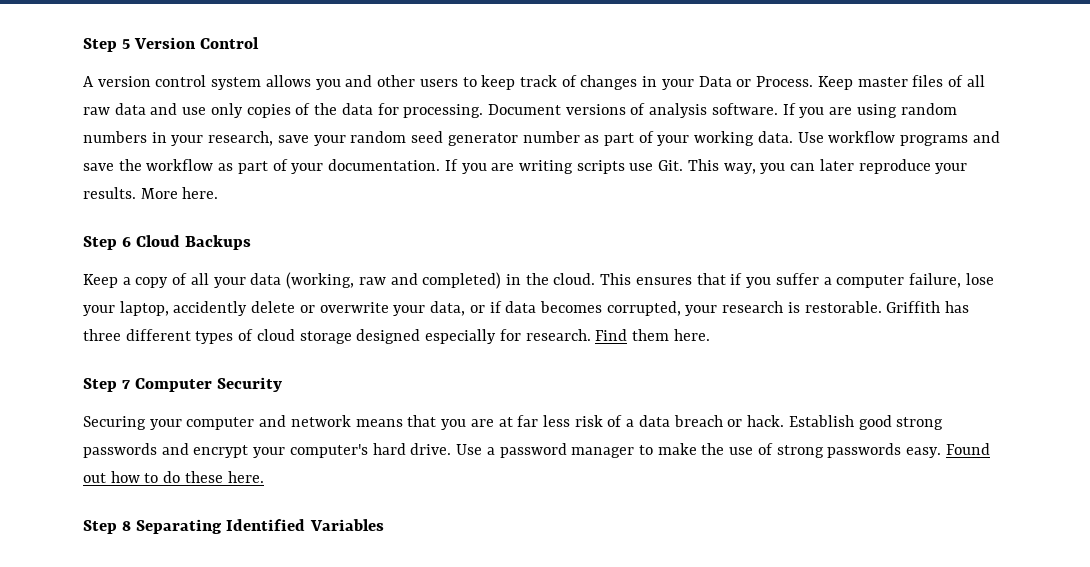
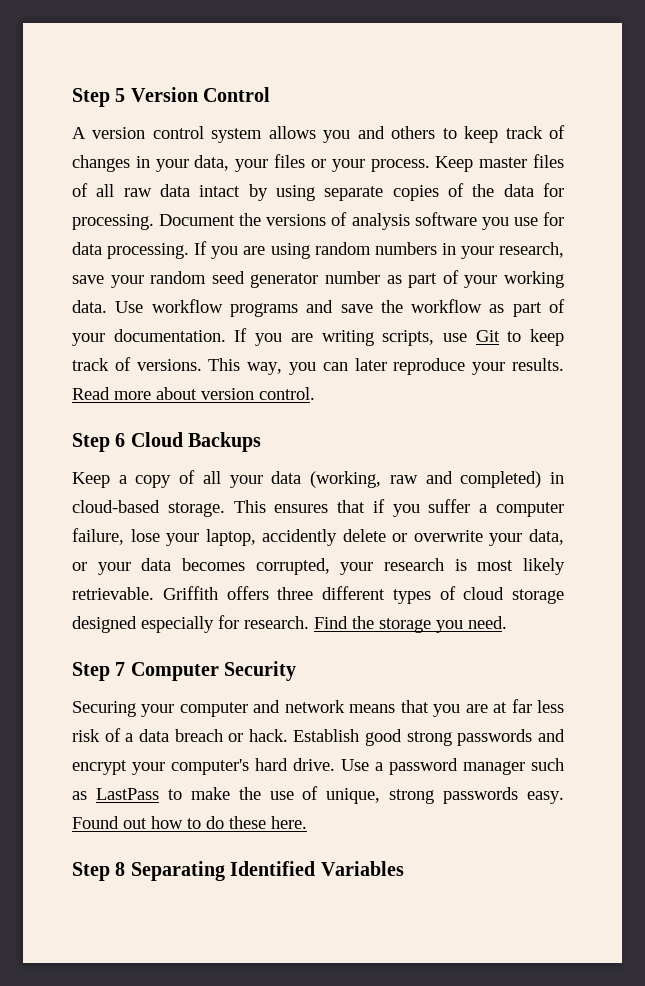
- A version control system allows you and other users to keep track of changes in your Data or Process.
+ A version control system allows you and others to keep track of changes in your data, your files or your process.
- Keep master files of all raw data and use only copies of the data for processing.
+ Keep master files of all raw data intact by using separate copies of the data for processing.
- Document versions of analysis software.
+ Document the versions of analysis software you use for data processing.
- If you are writing scripts use Git. This way, you can later reproduce your results.
+ If you are writing scripts, use Git to keep track of versions. This way, you can later reproduce your results.
- More here.
+ Read more about version control.
- Keep a copy of all your data (working, raw and completed) in the cloud.
+ Keep a copy of all your data (working, raw and completed) in cloud-based storage.
- This ensures that if you suffer a computer failure, lose your laptop, accidently delete or overwrite your data, or if data becomes corrupted, your research is restorable. Griffith has three different types of cloud storage designed especially for research.
+ This ensures that if you suffer a computer failure, lose your laptop, accidently delete or overwrite your data, or your data becomes corrupted, your research is most likely retrievable. Griffith offers three different types of cloud storage designed especially for research.
- Find them here.
+ Find the storage you need.
- Use a password manager to make the use of strong passwords easy.
+ Use a password manager such as LastPass to make the use of unique, strong passwords easy.

